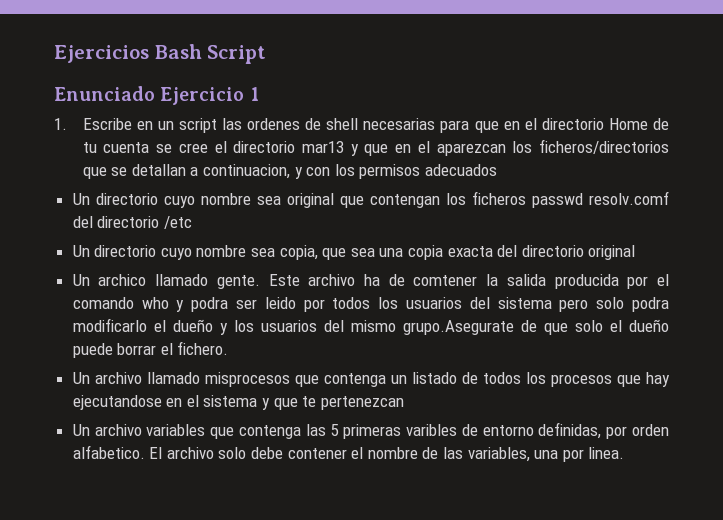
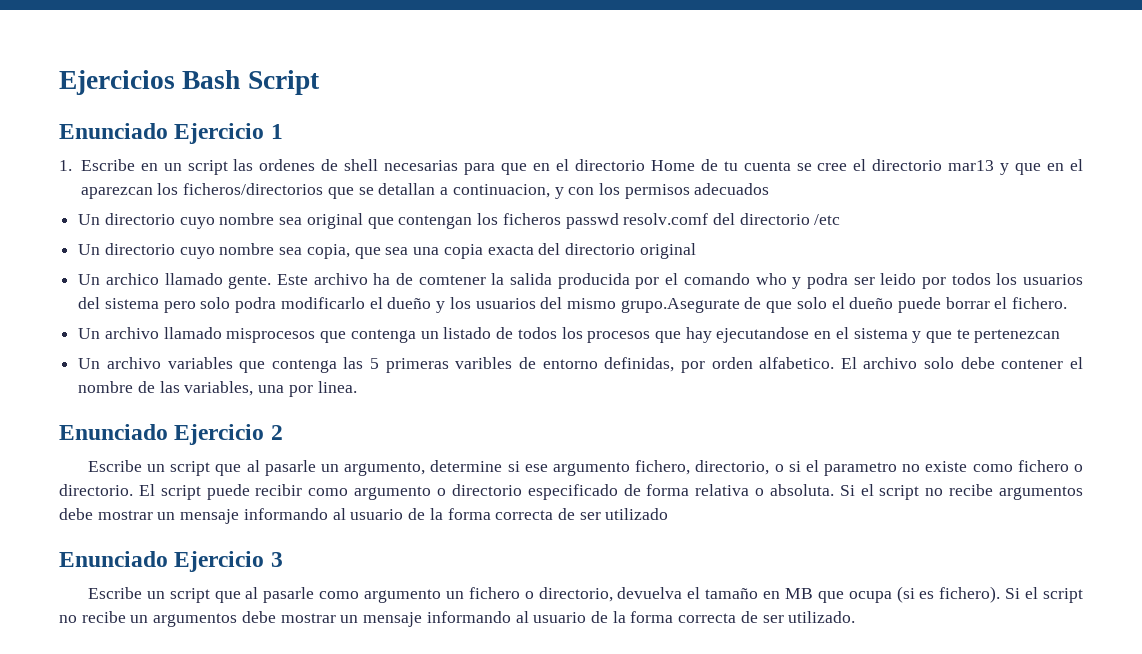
+ Enunciado Ejercicio 2
+ Escribe un script que al pasarle un argumento, determine si ese argumento fichero, directorio, o si el parametro no existe como fichero o directorio. El script puede recibir como argumento o directorio especificado de forma relativa o absoluta. Si el script no recibe argumentos debe mostrar un mensaje informando al usuario de la forma correcta de ser utilizado
+ Enunciado Ejercicio 3
+ Escribe un script que al pasarle como argumento un fichero o directorio, devuelva el tamaño en MB que ocupa (si es fichero). Si el script no recibe un argumentos debe mostrar un mensaje informando al usuario de la forma correcta de ser utilizado.

